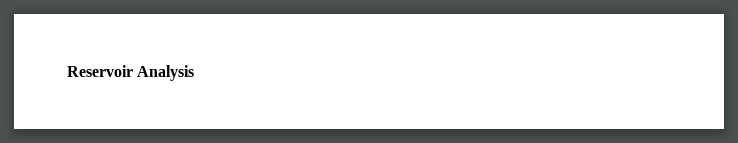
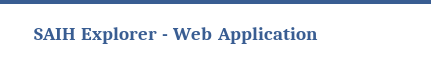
- Reservoir Analysis
+ SAIH Explorer - Web Application

